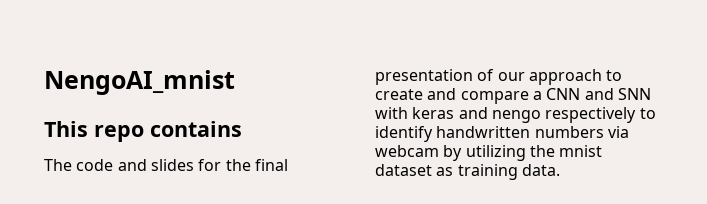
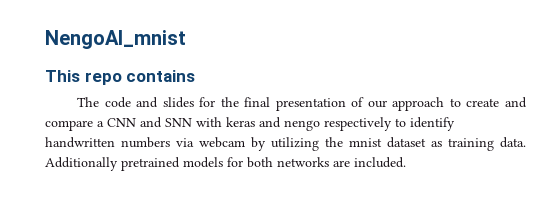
+ Additionally pretrained models for both networks are included.

